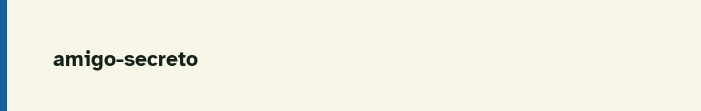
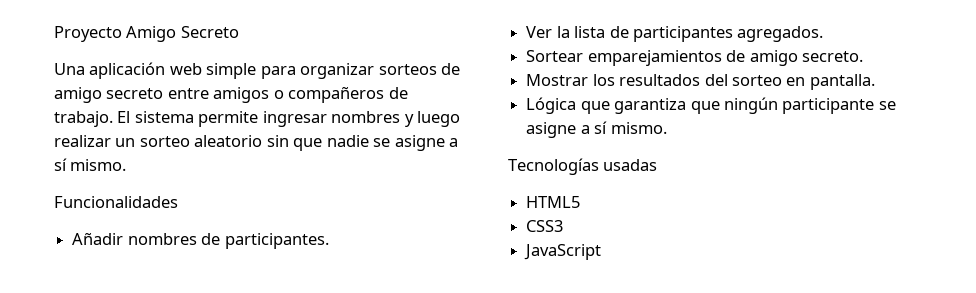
- amigo-secreto
+ Proyecto Amigo Secreto
+ Una aplicación web simple para organizar sorteos de amigo secreto entre amigos o compañeros de trabajo. El sistema permite ingresar nombres y luego realizar un sorteo aleatorio sin que nadie se asigne a sí mismo.
+ Funcionalidades
+ Añadir nombres de participantes.
+ Ver la lista de participantes agregados.
+ Sortear emparejamientos de amigo secreto.
+ Mostrar los resultados del sorteo en pantalla.
+ Lógica que garantiza que ningún participante se asigne a sí mismo.
+ Tecnologías usadas
+ HTML5
+ CSS3
+ JavaScript

